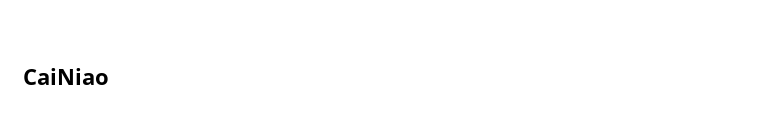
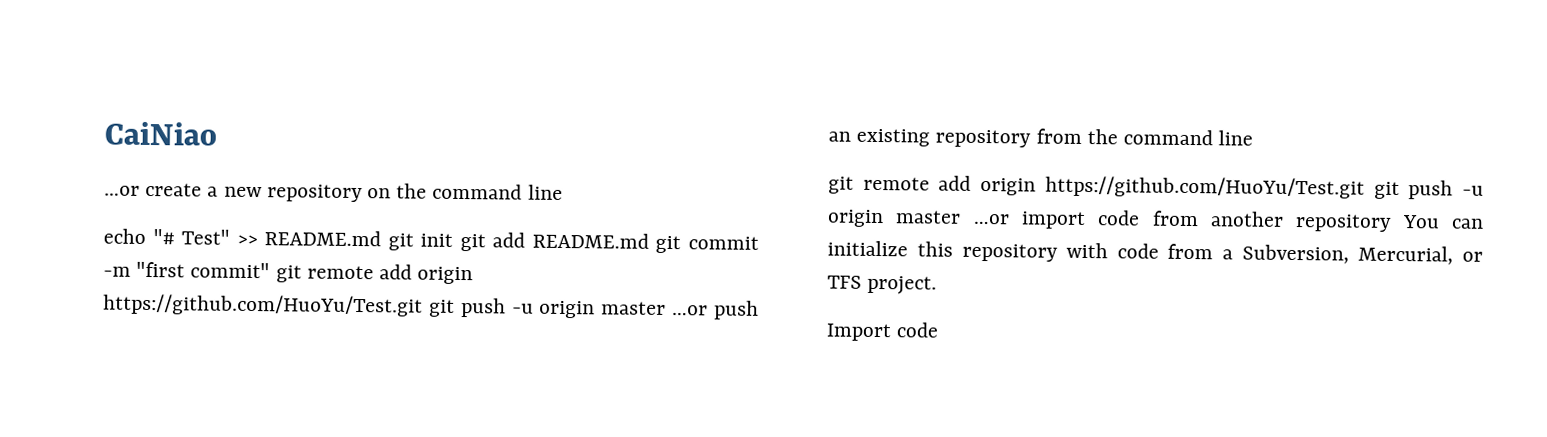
+ …or create a new repository on the command line
+ echo "# Test" >> README.md git init git add README.md git commit -m "first commit" git remote add origin https://github.com/HuoYu/Test.git git push -u origin master …or push an existing repository from the command line
+ git remote add origin https://github.com/HuoYu/Test.git git push -u origin master …or import code from another repository You can initialize this repository with code from a Subversion, Mercurial, or TFS project.
+ Import code

